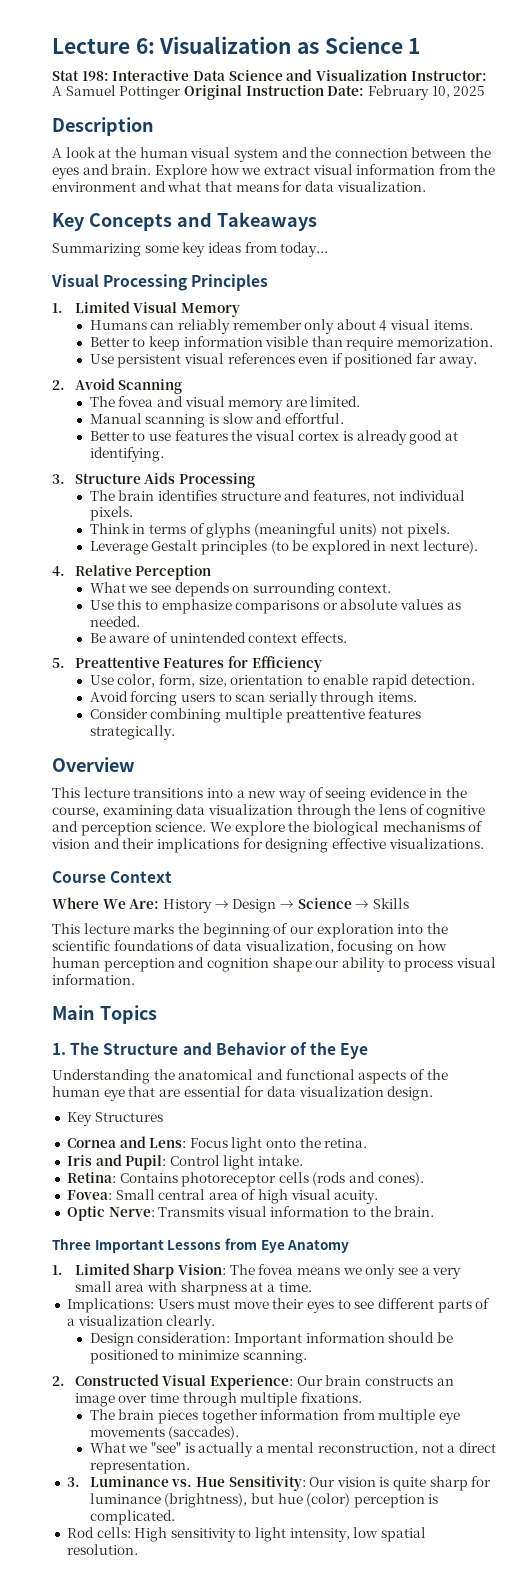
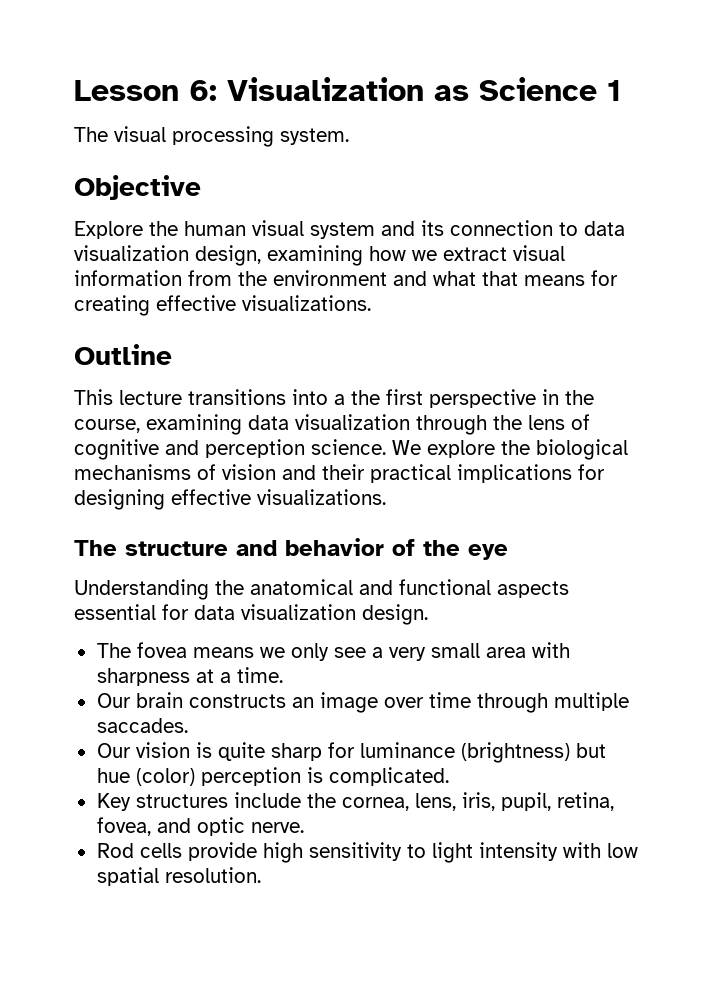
- Lecture 6: Visualization as Science 1
+ Lesson 6: Visualization as Science 1
- Stat 198: Interactive Data Science and Visualization Instructor: A Samuel Pottinger Original Instruction Date: February 10, 2025
- Description
- A look at the human visual system and the connection between the eyes and brain. Explore how we extract visual information from the environment and what that means for data visualization.
- Key Concepts and Takeaways
- Summarizing some key ideas from today...
- Visual Processing Principles
- 1. Limited Visual Memory
- Humans can reliably remember only about 4 visual items.
- Better to keep information visible than require memorization.
- Use persistent visual references even if positioned far away.
- 2. Avoid Scanning
- The fovea and visual memory are limited.
- Manual scanning is slow and effortful.
- Better to use features the visual cortex is already good at identifying.
- 3. Structure Aids Processing
- The brain identifies structure and features, not individual pixels.
- Think in terms of glyphs (meaningful units) not pixels.
- Leverage Gestalt principles (to be explored in next lecture).
- 4. Relative Perception
- What we see depends on surrounding context.
- Use this to emphasize comparisons or absolute values as needed.
- Be aware of unintended context effects.
- 5. Preattentive Features for Efficiency
- Use color, form, size, orientation to enable rapid detection.
- Avoid forcing users to scan serially through items.
- Consider combining multiple preattentive features strategically.
- Overview
+ The visual processing system.
+ Objective
+ Explore the human visual system and its connection to data visualization design, examining how we extract visual information from the environment and what that means for creating effective visualizations.
+ Outline
- This lecture transitions into a new way of seeing evidence in the course, examining data visualization through the lens of cognitive and perception science.
+ This lecture transitions into a the first perspective in the course, examining data visualization through the lens of cognitive and perception science.
- We explore the biological mechanisms of vision and their implications for designing effective visualizations.
+ We explore the biological mechanisms of vision and their practical implications for designing effective visualizations.
- Course Context
- Where We Are: History → Design → Science → Skills
- This lecture marks the beginning of our exploration into the scientific foundations of data visualization, focusing on how human perception and cognition shape our ability to process visual information.
- Main Topics
- 1. The Structure and Behavior of the Eye
+ The structure and behavior of the eye
- Understanding the anatomical and functional aspects of the human eye that are essential for data visualization design.
+ Understanding the anatomical and functional aspects essential for data visualization design.
- Key Structures
- Cornea and Lens: Focus light onto the retina.
- Iris and Pupil: Control light intake.
- Retina: Contains photoreceptor cells (rods and cones).
- Fovea: Small central area of high visual acuity.
- Optic Nerve: Transmits visual information to the brain.
- Three Important Lessons from Eye Anatomy
- 1. Limited Sharp Vision: The fovea means we only see a very small area with sharpness at a time.
+ The fovea means we only see a very small area with sharpness at a time.
- Implications: Users must move their eyes to see different parts of a visualization clearly.
- Design consideration: Important information should be positioned to minimize scanning.
- 2. Constructed Visual Experience: Our brain constructs an image over time through multiple fixations.
- The brain pieces together information from multiple eye movements (saccades).
- What we "see" is actually a mental reconstruction, not a direct representation.
- 3. Luminance vs. Hue Sensitivity: Our vision is quite sharp for luminance (brightness), but hue (color) perception is complicated.
+ Our brain constructs an image over time through multiple saccades.
+ Our vision is quite sharp for luminance (brightness) but hue (color) perception is complicated.
- Rod cells: High sensitivity to light intensity, low spatial resolution.
+ Key structures include the cornea, lens, iris, pupil, retina, fovea, and optic nerve.
+ Rod cells provide high sensitivity to light intensity with low spatial resolution.

